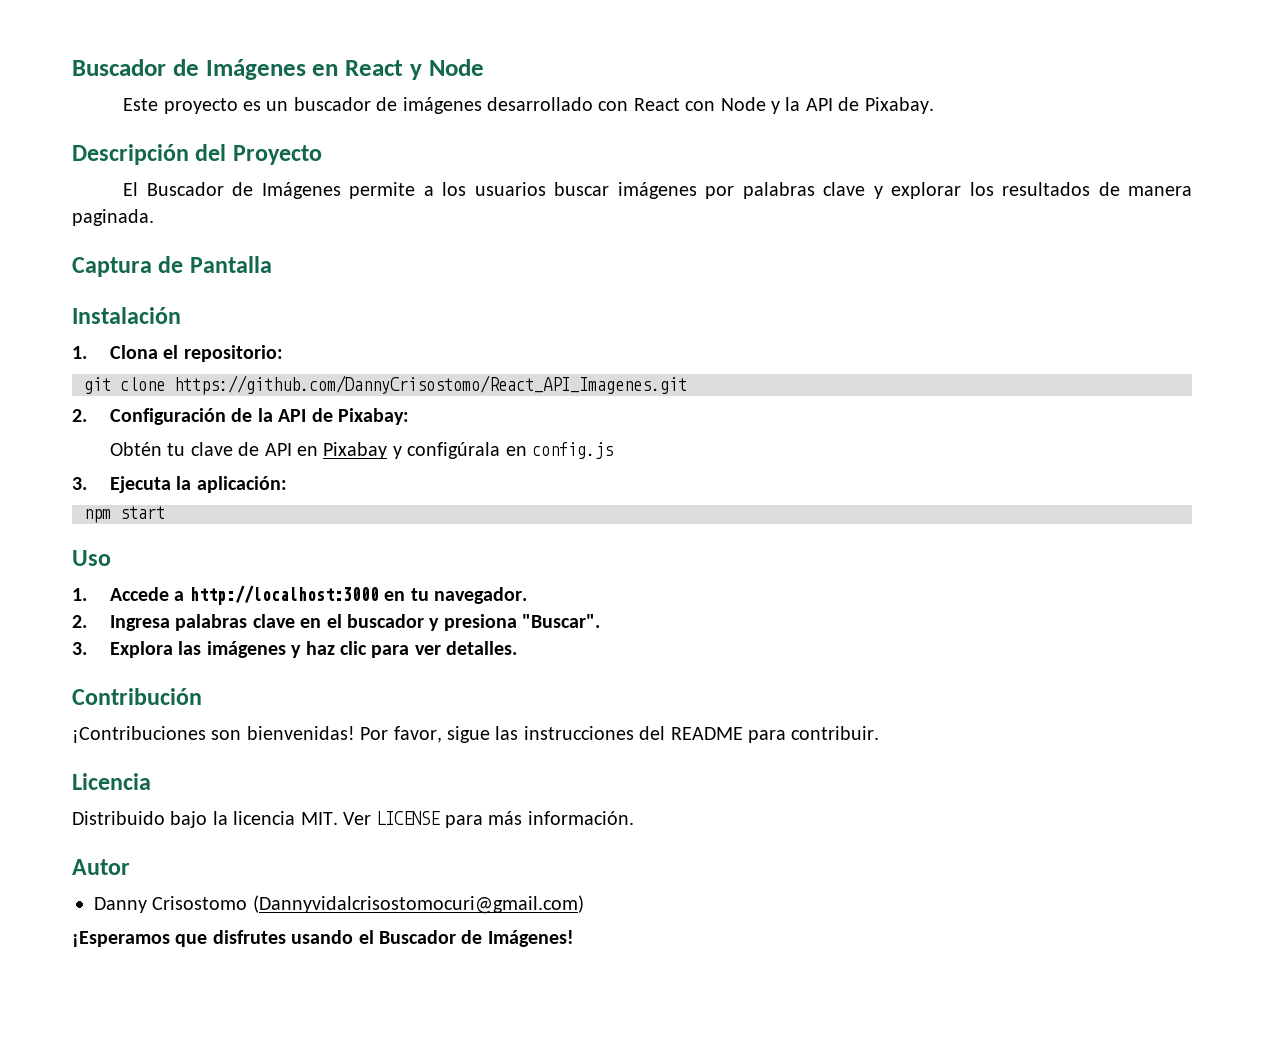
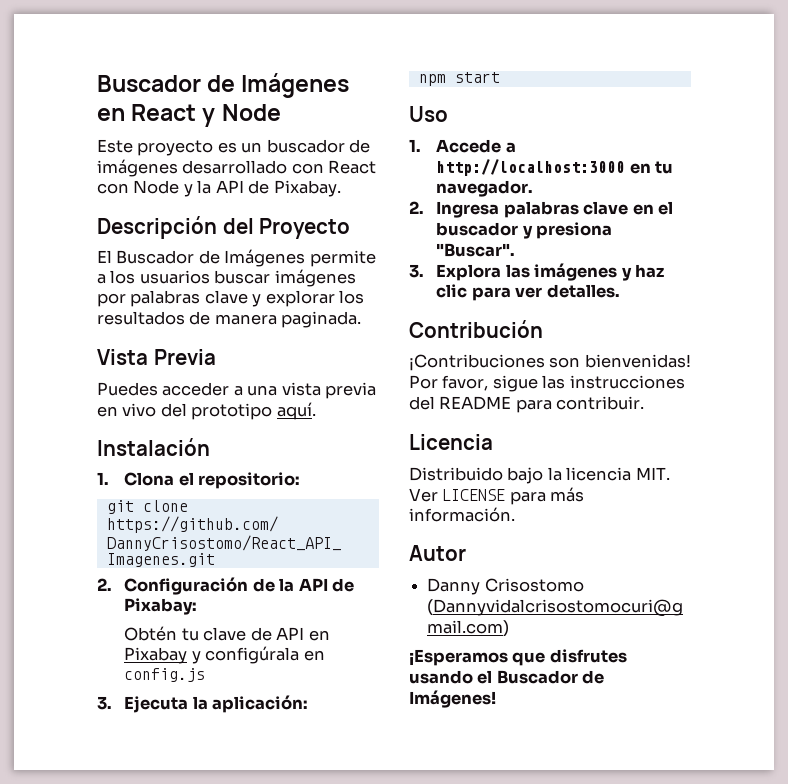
- Captura de Pantalla
+ Vista Previa
+ Puedes acceder a una vista previa en vivo del prototipo aquí.

